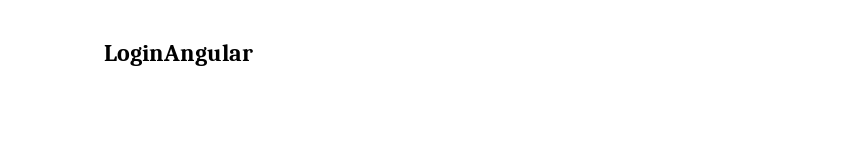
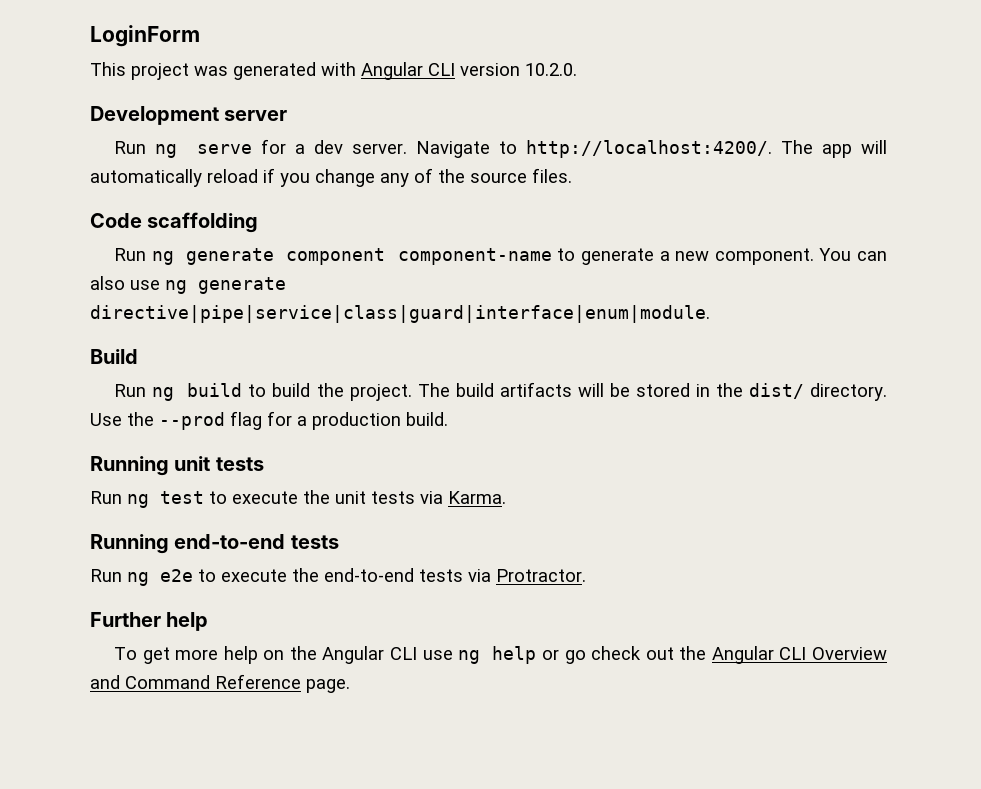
- LoginAngular
+ LoginForm
+ This project was generated with Angular CLI version 10.2.0.
+ Development server
+ Run ng serve for a dev server. Navigate to http://localhost:4200/. The app will automatically reload if you change any of the source files.
+ Code scaffolding
+ Run ng generate component component-name to generate a new component. You can also use ng generate directive|pipe|service|class|guard|interface|enum|module.
+ Build
+ Run ng build to build the project. The build artifacts will be stored in the dist/ directory. Use the --prod flag for a production build.
+ Running unit tests
+ Run ng test to execute the unit tests via Karma.
+ Running end-to-end tests
+ Run ng e2e to execute the end-to-end tests via Protractor.
+ Further help
+ To get more help on the Angular CLI use ng help or go check out the Angular CLI Overview and Command Reference page.

